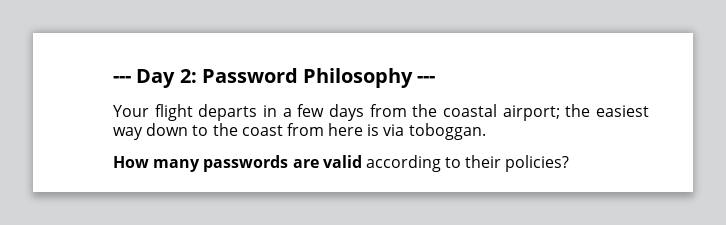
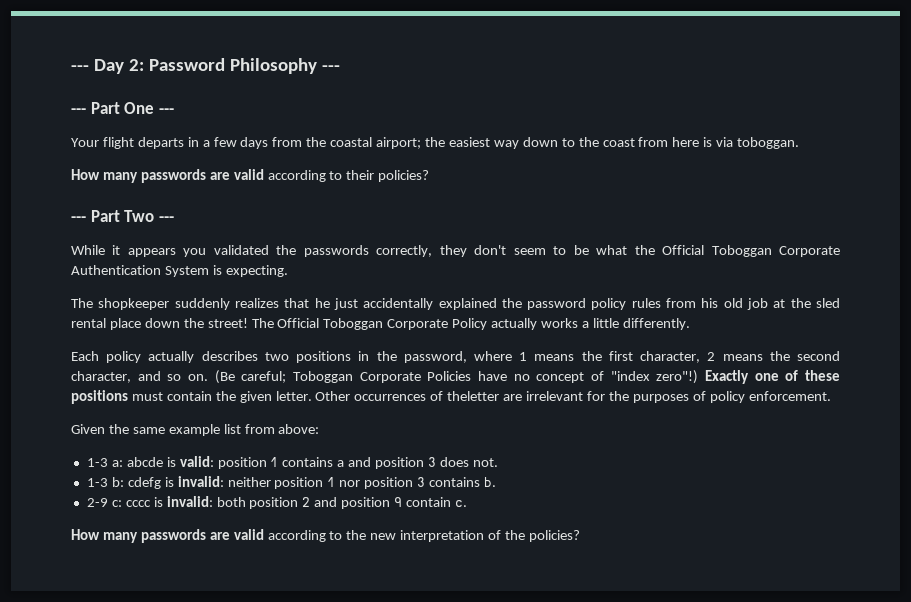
+ --- Part One ---
+ --- Part Two ---
+ While it appears you validated the passwords correctly, they don't seem to be what the Official Toboggan Corporate Authentication System is expecting.
+ The shopkeeper suddenly realizes that he just accidentally explained the password policy rules from his old job at the sled rental place down the street! The Official Toboggan Corporate Policy actually works a little differently.
+ Each policy actually describes two positions in the password, where 1 means the first character, 2 means the second character, and so on. (Be careful; Toboggan Corporate Policies have no concept of "index zero"!) Exactly one of these positions must contain the given letter. Other occurrences of theletter are irrelevant for the purposes of policy enforcement.
+ Given the same example list from above:
+ 1-3 a: abcde is valid: position 1 contains a and position 3 does not.
+ 1-3 b: cdefg is invalid: neither position 1 nor position 3 contains b.
+ 2-9 c: cccc is invalid: both position 2 and position 9 contain c.
+ How many passwords are valid according to the new interpretation of the policies?

